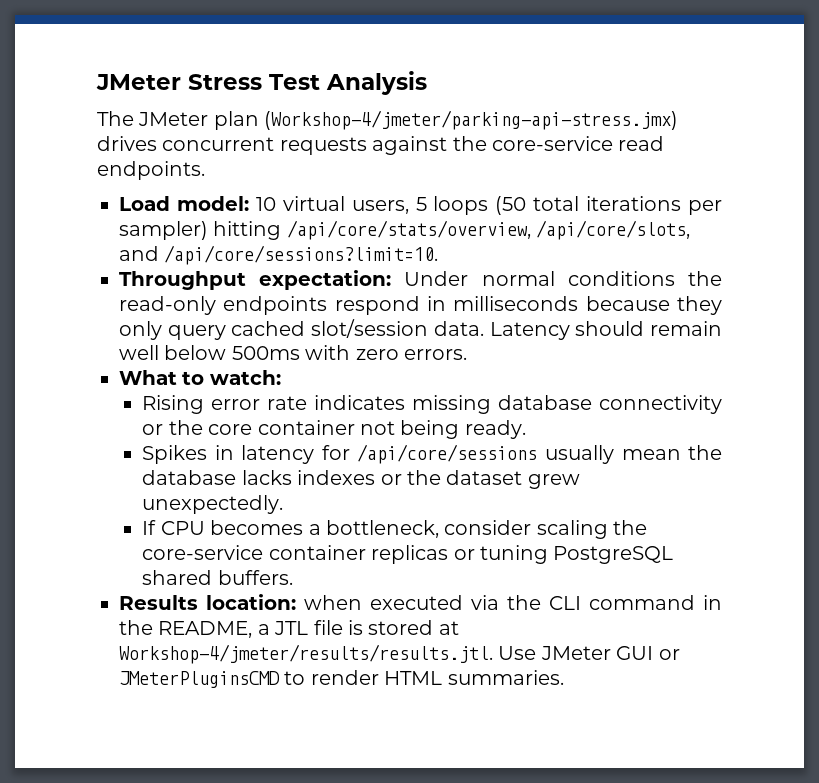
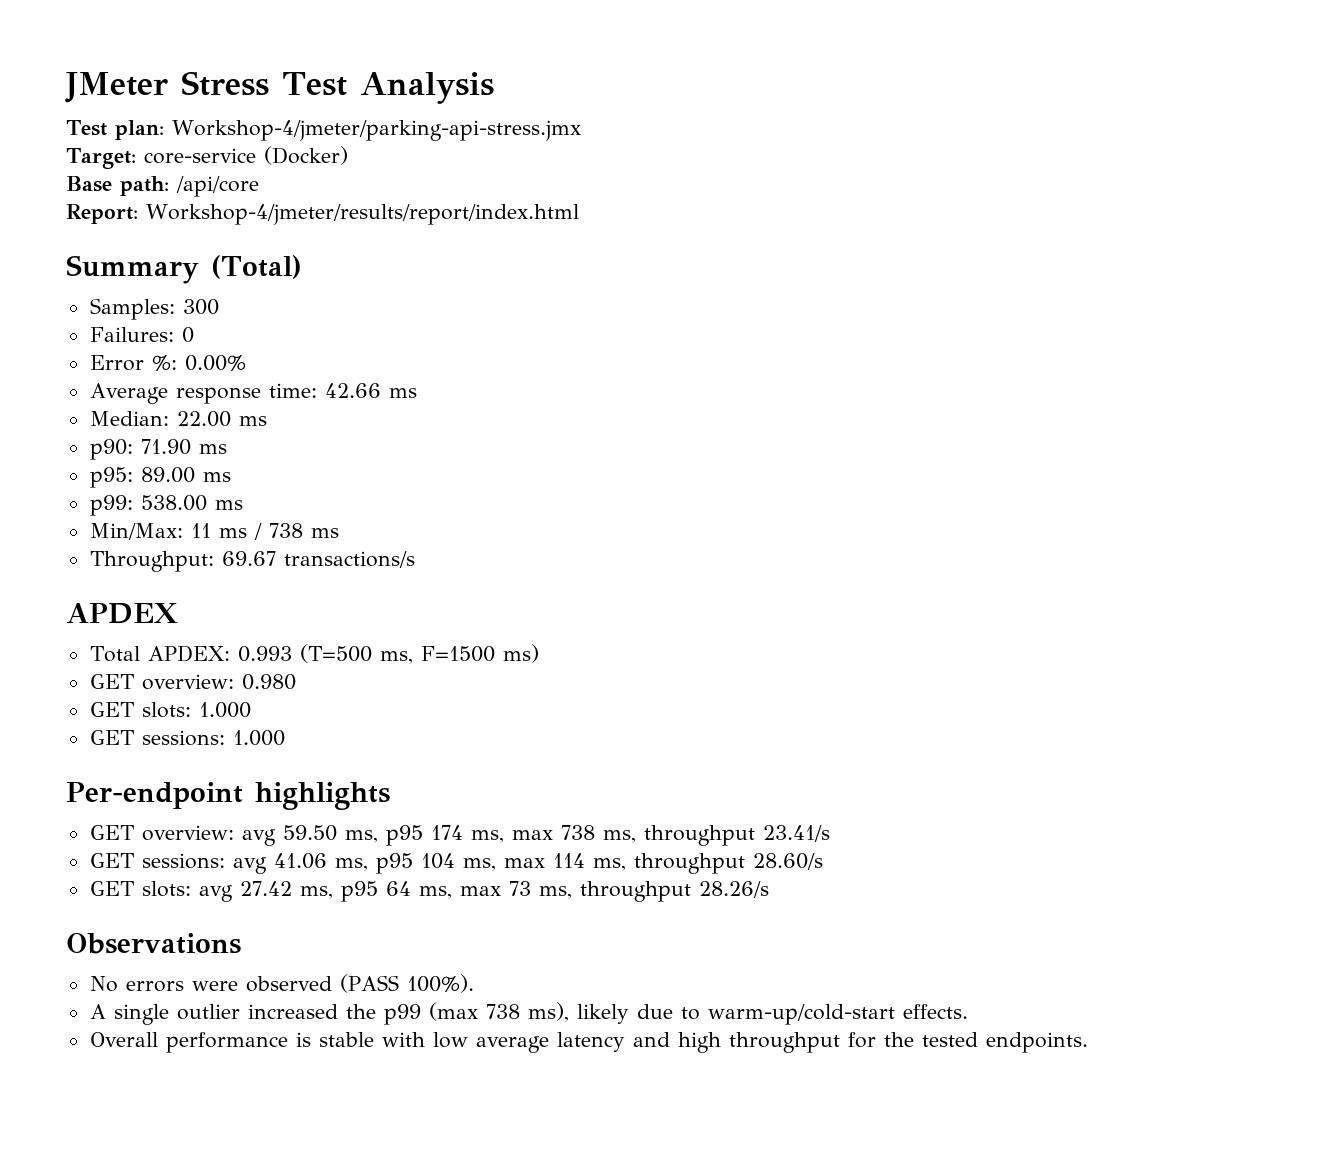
- The JMeter plan (Workshop-4/jmeter/parking-api-stress.jmx) drives concurrent requests against the core-service read endpoints.
- Load model: 10 virtual users, 5 loops (50 total iterations per sampler) hitting /api/core/stats/overview, /api/core/slots, and /api/core/sessions?limit=10.
- Throughput expectation: Under normal conditions the read-only endpoints respond in milliseconds because they only query cached slot/session data. Latency should remain well below 500ms with zero errors.
- What to watch:
- Rising error rate indicates missing database connectivity or the core container not being ready.
- Spikes in latency for /api/core/sessions usually mean the database lacks indexes or the dataset grew unexpectedly.
- If CPU becomes a bottleneck, consider scaling the core-service container replicas or tuning PostgreSQL shared buffers.
- Results location: when executed via the CLI command in the README, a JTL file is stored at Workshop-4/jmeter/results/results.jtl. Use JMeter GUI or JMeterPluginsCMD to render HTML summaries.
+ Test plan: Workshop-4/jmeter/parking-api-stress.jmx
+ Target: core-service (Docker)
+ Base path: /api/core
+ Report: Workshop-4/jmeter/results/report/index.html
+ Summary (Total)
+ Samples: 300
+ Failures: 0
+ Error %: 0.00%
+ Average response time: 42.66 ms
+ Median: 22.00 ms
+ p90: 71.90 ms
+ p95: 89.00 ms
+ p99: 538.00 ms
+ Min/Max: 11 ms / 738 ms
+ Throughput: 69.67 transactions/s
+ APDEX
+ Total APDEX: 0.993 (T=500 ms, F=1500 ms)
+ GET overview: 0.980
+ GET slots: 1.000
+ GET sessions: 1.000
+ Per-endpoint highlights
+ GET overview: avg 59.50 ms, p95 174 ms, max 738 ms, throughput 23.41/s
+ GET sessions: avg 41.06 ms, p95 104 ms, max 114 ms, throughput 28.60/s
+ GET slots: avg 27.42 ms, p95 64 ms, max 73 ms, throughput 28.26/s
+ Observations
+ No errors were observed (PASS 100%).
+ A single outlier increased the p99 (max 738 ms), likely due to warm-up/cold-start effects.
+ Overall performance is stable with low average latency and high throughput for the tested endpoints.

